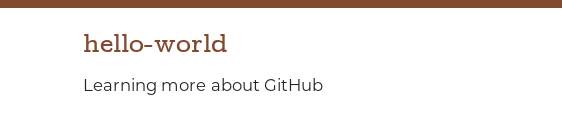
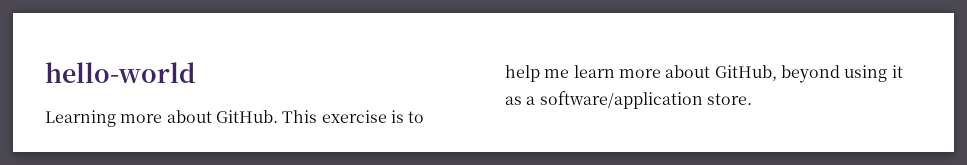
- Learning more about GitHub
+ Learning more about GitHub. This exercise is to help me learn more about GitHub, beyond using it as a software/application store.

